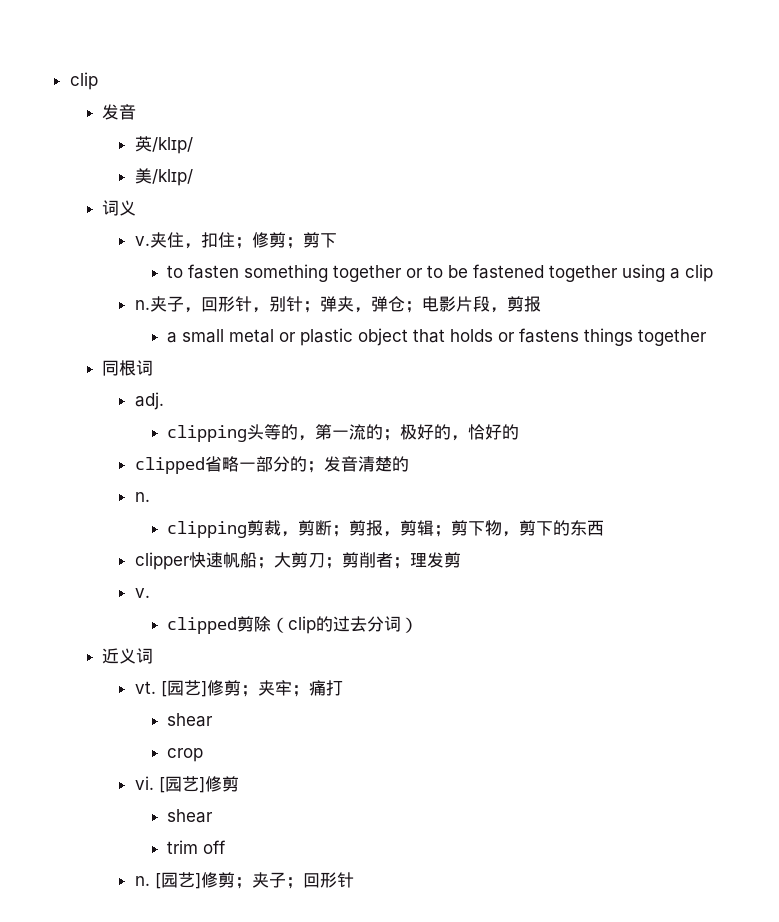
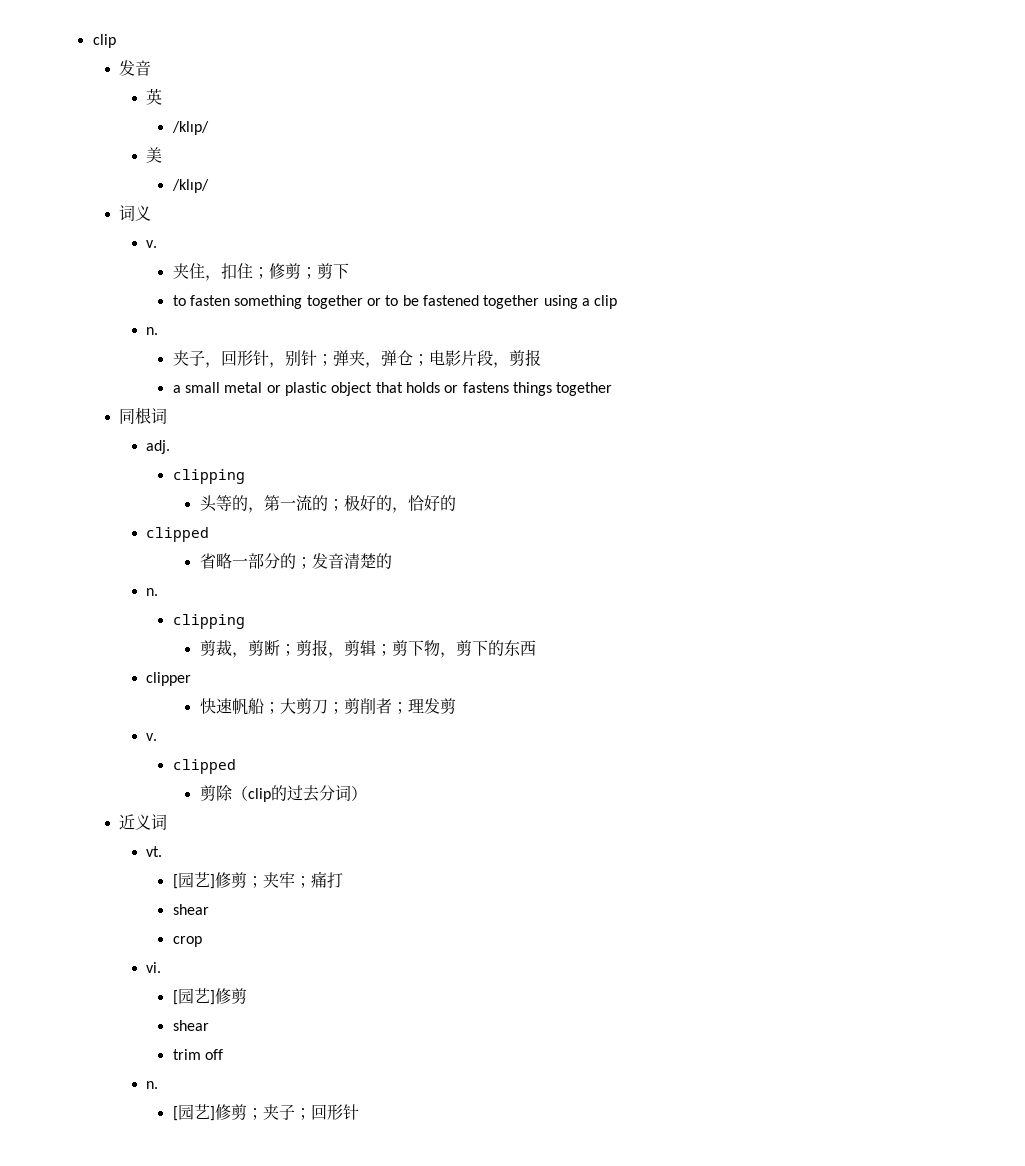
- 英/klɪp/
+ 英
+ /klɪp/
- 美/klɪp/
+ 美
+ /klɪp/
  词义
- v.夹住，扣住；修剪；剪下
+ v.
+ 夹住，扣住；修剪；剪下
  to fasten something together or to be fastened together using a clip
- n.夹子，回形针，别针；弹夹，弹仓；电影片段，剪报
+ n.
+ 夹子，回形针，别针；弹夹，弹仓；电影片段，剪报
  adj.
- clipping头等的，第一流的；极好的，恰好的
- clipped省略一部分的；发音清楚的
+ clipping
+ 头等的，第一流的；极好的，恰好的
+ clipped
+ 省略一部分的；发音清楚的
  n.
- clipping剪裁，剪断；剪报，剪辑；剪下物，剪下的东西
+ clipping
+ 剪裁，剪断；剪报，剪辑；剪下物，剪下的东西
- clipper快速帆船；大剪刀；剪削者；理发剪
+ clipper
+ 快速帆船；大剪刀；剪削者；理发剪
  v.
- clipped剪除（clip的过去分词）
+ clipped
+ 剪除（clip的过去分词）
- vt. [园艺]修剪；夹牢；痛打
+ vt.
+ [园艺]修剪；夹牢；痛打
- vi. [园艺]修剪
+ vi.
+ [园艺]修剪
  trim off
- n. [园艺]修剪；夹子；回形针
+ n.
+ [园艺]修剪；夹子；回形针

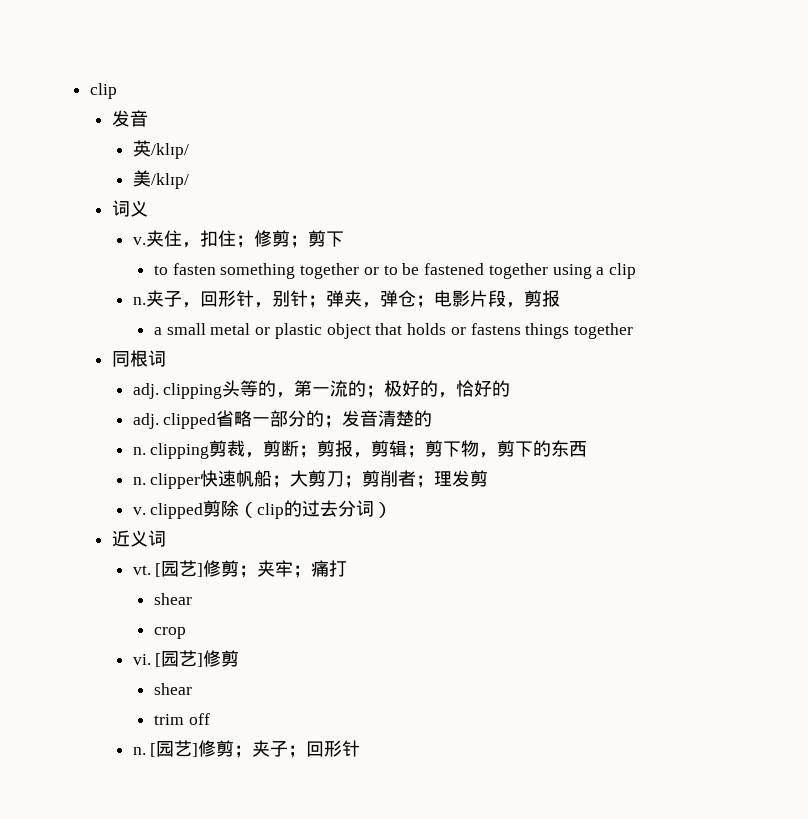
- 英
- /klɪp/
+ 英/klɪp/
- 美
- /klɪp/
+ 美/klɪp/
  词义
- v.
- 夹住，扣住；修剪；剪下
+ v.夹住，扣住；修剪；剪下
  to fasten something together or to be fastened together using a clip
- n.
- 夹子，回形针，别针；弹夹，弹仓；电影片段，剪报
+ n.夹子，回形针，别针；弹夹，弹仓；电影片段，剪报
- adj.
- clipping
- 头等的，第一流的；极好的，恰好的
- clipped
- 省略一部分的；发音清楚的
- n.
- clipping
- 剪裁，剪断；剪报，剪辑；剪下物，剪下的东西
+ adj. clipping头等的，第一流的；极好的，恰好的
+ adj. clipped省略一部分的；发音清楚的
+ n. clipping剪裁，剪断；剪报，剪辑；剪下物，剪下的东西
- clipper
- 快速帆船；大剪刀；剪削者；理发剪
- v.
- clipped
- 剪除（clip的过去分词）
+ n. clipper快速帆船；大剪刀；剪削者；理发剪
+ v. clipped剪除（clip的过去分词）
- vt.
- [园艺]修剪；夹牢；痛打
+ vt. [园艺]修剪；夹牢；痛打
- vi.
- [园艺]修剪
+ vi. [园艺]修剪
  trim off
- n.
- [园艺]修剪；夹子；回形针
+ n. [园艺]修剪；夹子；回形针

